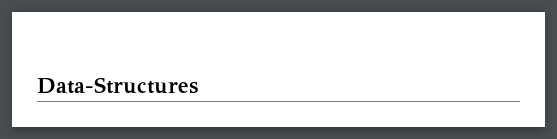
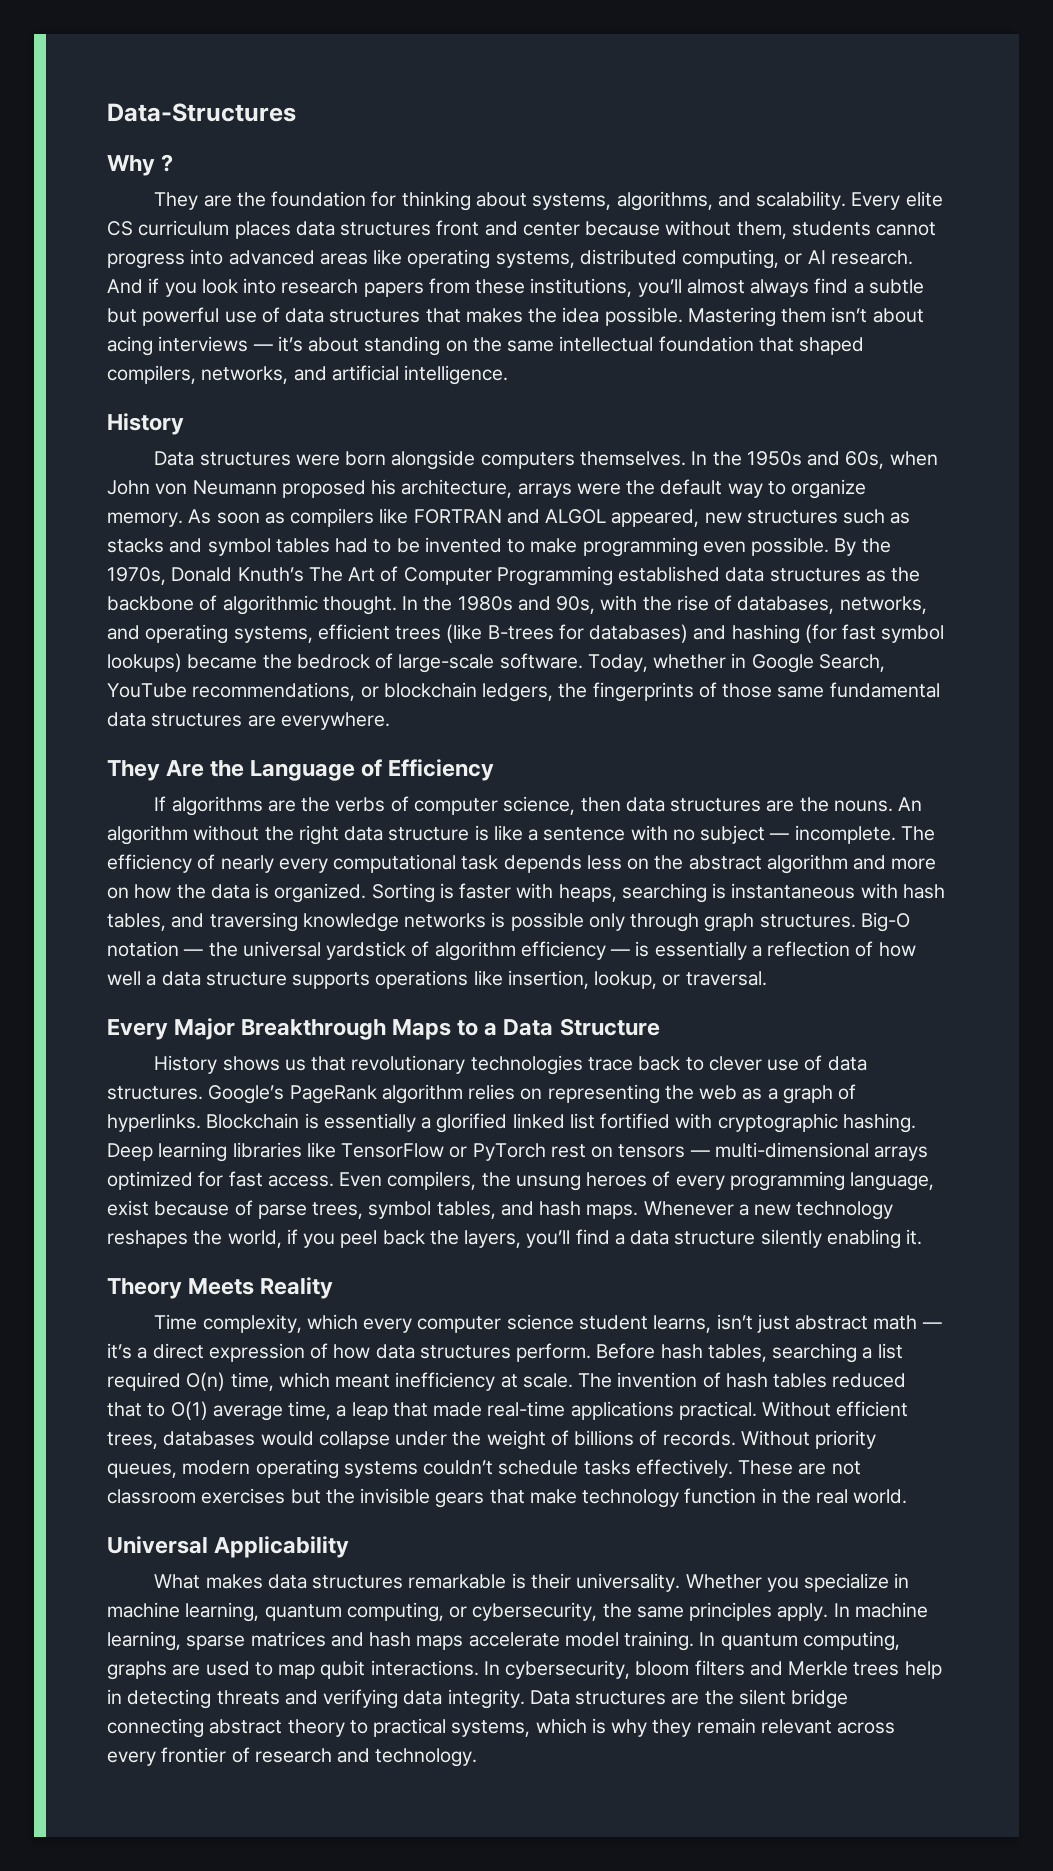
+ Why ?
+ They are the foundation for thinking about systems, algorithms, and scalability. Every elite CS curriculum places data structures front and center because without them, students cannot progress into advanced areas like operating systems, distributed computing, or AI research. And if you look into research papers from these institutions, you’ll almost always find a subtle but powerful use of data structures that makes the idea possible. Mastering them isn’t about acing interviews — it’s about standing on the same intellectual foundation that shaped compilers, networks, and artificial intelligence.
+ History
+ Data structures were born alongside computers themselves. In the 1950s and 60s, when John von Neumann proposed his architecture, arrays were the default way to organize memory. As soon as compilers like FORTRAN and ALGOL appeared, new structures such as stacks and symbol tables had to be invented to make programming even possible. By the 1970s, Donald Knuth’s The Art of Computer Programming established data structures as the backbone of algorithmic thought. In the 1980s and 90s, with the rise of databases, networks, and operating systems, efficient trees (like B-trees for databases) and hashing (for fast symbol lookups) became the bedrock of large-scale software. Today, whether in Google Search, YouTube recommendations, or blockchain ledgers, the fingerprints of those same fundamental data structures are everywhere.
+ They Are the Language of Efficiency
+ If algorithms are the verbs of computer science, then data structures are the nouns. An algorithm without the right data structure is like a sentence with no subject — incomplete. The efficiency of nearly every computational task depends less on the abstract algorithm and more on how the data is organized. Sorting is faster with heaps, searching is instantaneous with hash tables, and traversing knowledge networks is possible only through graph structures. Big-O notation — the universal yardstick of algorithm efficiency — is essentially a reflection of how well a data structure supports operations like insertion, lookup, or traversal.
+ Every Major Breakthrough Maps to a Data Structure
+ History shows us that revolutionary technologies trace back to clever use of data structures. Google’s PageRank algorithm relies on representing the web as a graph of hyperlinks. Blockchain is essentially a glorified linked list fortified with cryptographic hashing. Deep learning libraries like TensorFlow or PyTorch rest on tensors — multi-dimensional arrays optimized for fast access. Even compilers, the unsung heroes of every programming language, exist because of parse trees, symbol tables, and hash maps. Whenever a new technology reshapes the world, if you peel back the layers, you’ll find a data structure silently enabling it.
+ Theory Meets Reality
+ Time complexity, which every computer science student learns, isn’t just abstract math — it’s a direct expression of how data structures perform. Before hash tables, searching a list required O(n) time, which meant inefficiency at scale. The invention of hash tables reduced that to O(1) average time, a leap that made real-time applications practical. Without efficient trees, databases would collapse under the weight of billions of records. Without priority queues, modern operating systems couldn’t schedule tasks effectively. These are not classroom exercises but the invisible gears that make technology function in the real world.
+ Universal Applicability
+ What makes data structures remarkable is their universality. Whether you specialize in machine learning, quantum computing, or cybersecurity, the same principles apply. In machine learning, sparse matrices and hash maps accelerate model training. In quantum computing, graphs are used to map qubit interactions. In cybersecurity, bloom filters and Merkle trees help in detecting threats and verifying data integrity. Data structures are the silent bridge connecting abstract theory to practical systems, which is why they remain relevant across every frontier of research and technology.

